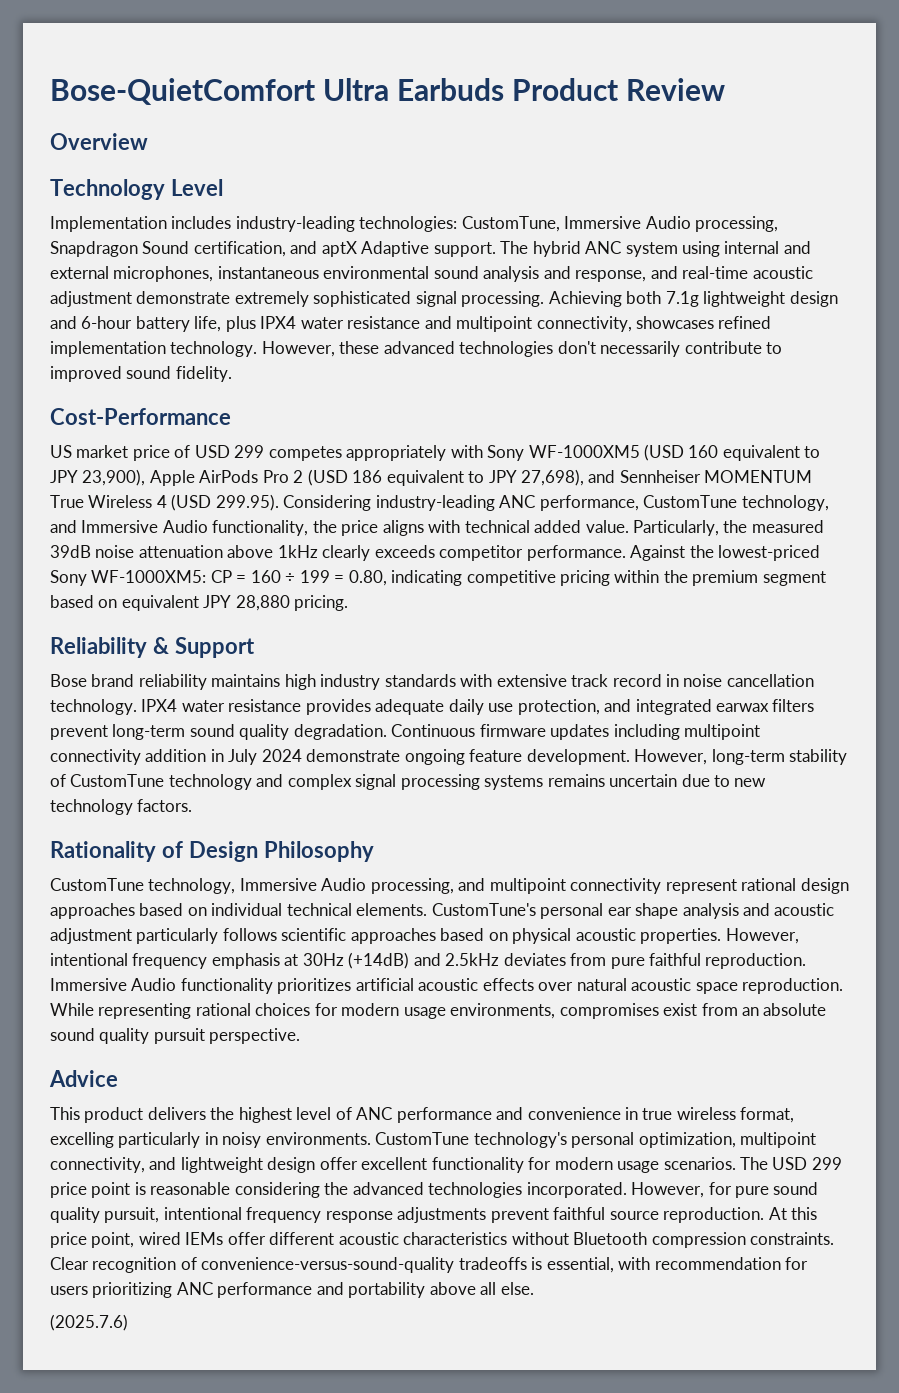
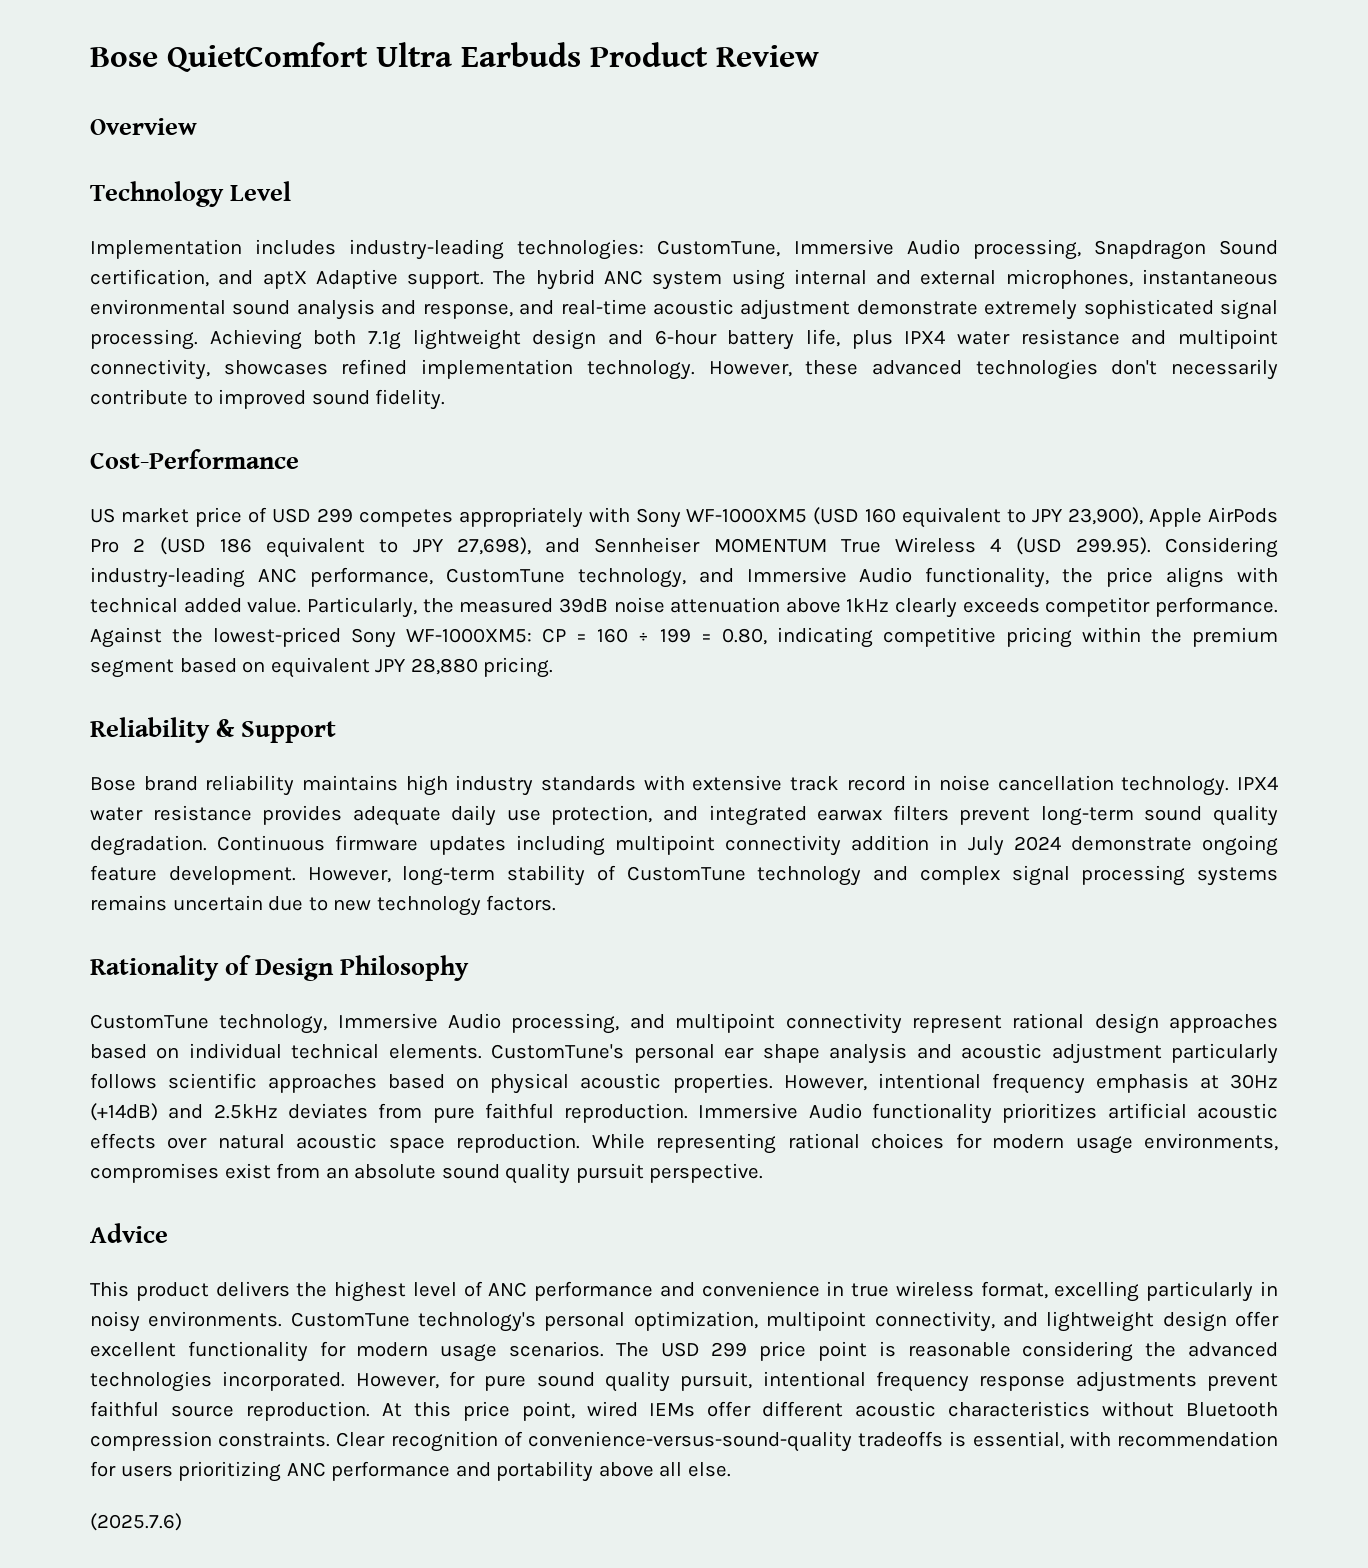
- Bose-QuietComfort Ultra Earbuds Product Review
+ Bose QuietComfort Ultra Earbuds Product Review

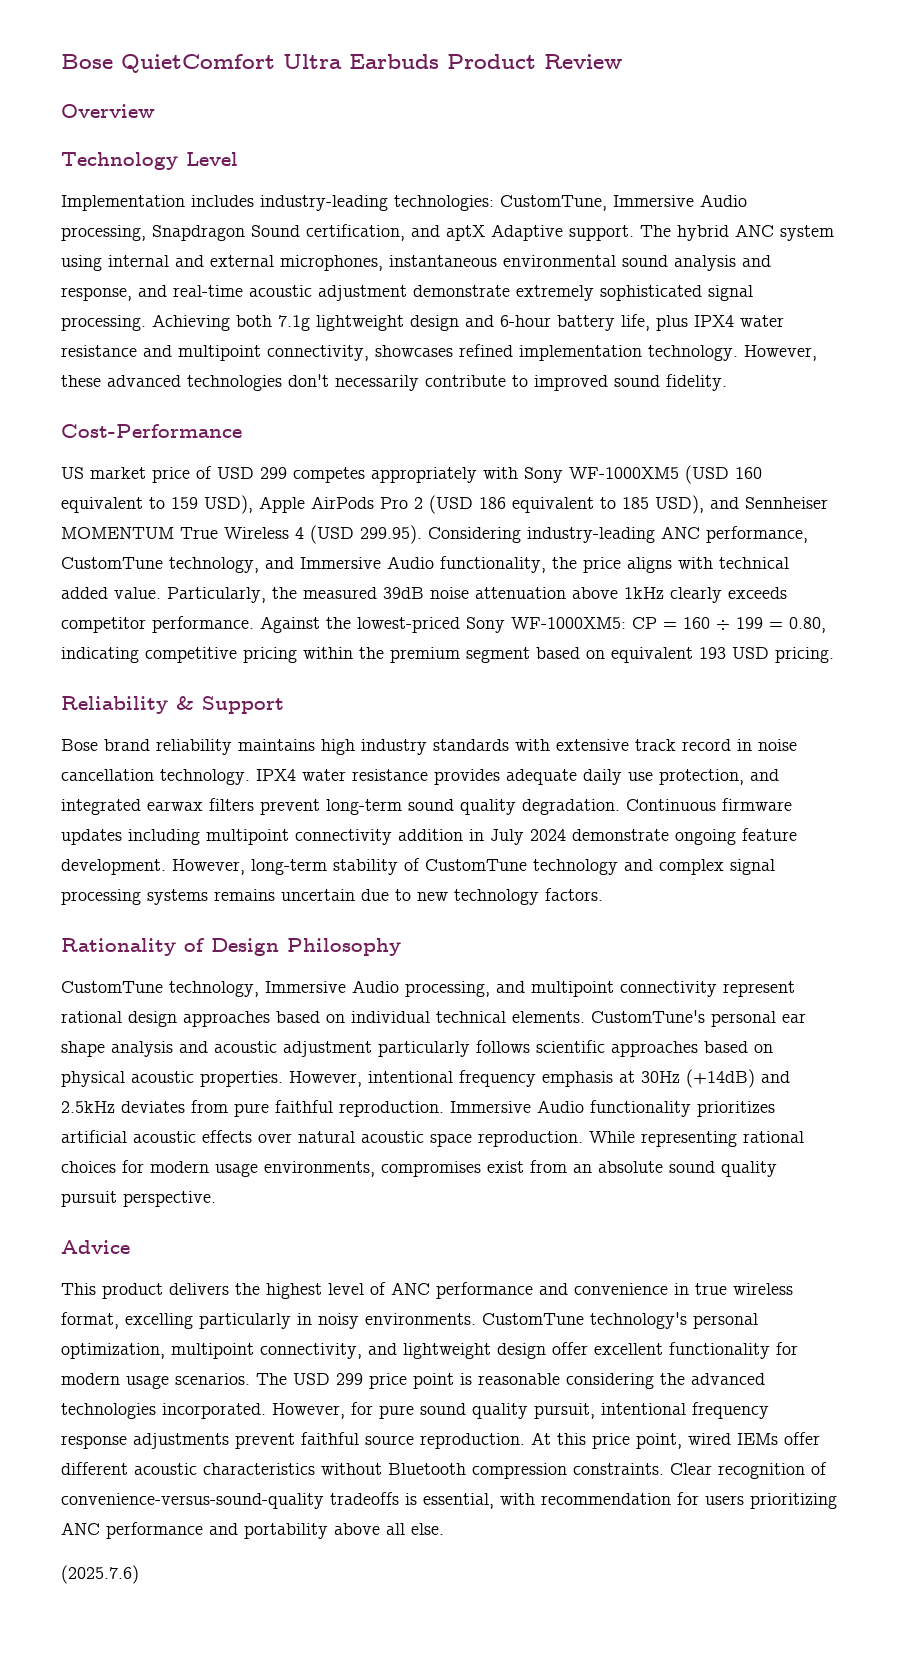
- US market price of USD 299 competes appropriately with Sony WF-1000XM5 (USD 160 equivalent to JPY 23,900), Apple AirPods Pro 2 (USD 186 equivalent to JPY 27,698), and Sennheiser MOMENTUM True Wireless 4 (USD 299.95). Considering industry-leading ANC performance, CustomTune technology, and Immersive Audio functionality, the price aligns with technical added value.
+ US market price of USD 299 competes appropriately with Sony WF-1000XM5 (USD 160 equivalent to 159 USD), Apple AirPods Pro 2 (USD 186 equivalent to 185 USD), and Sennheiser MOMENTUM True Wireless 4 (USD 299.95). Considering industry-leading ANC performance, CustomTune technology, and Immersive Audio functionality, the price aligns with technical added value.
- Against the lowest-priced Sony WF-1000XM5: CP = 160 ÷ 199 = 0.80, indicating competitive pricing within the premium segment based on equivalent JPY 28,880 pricing.
+ Against the lowest-priced Sony WF-1000XM5: CP = 160 ÷ 199 = 0.80, indicating competitive pricing within the premium segment based on equivalent 193 USD pricing.

